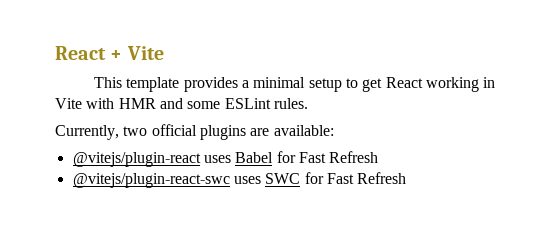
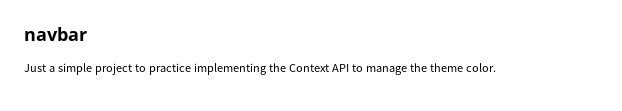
- React + Vite
- This template provides a minimal setup to get React working in Vite with HMR and some ESLint rules.
- Currently, two official plugins are available:
- @vitejs/plugin-react uses Babel for Fast Refresh
- @vitejs/plugin-react-swc uses SWC for Fast Refresh
+ navbar
+ Just a simple project to practice implementing the Context API to manage the theme color.

